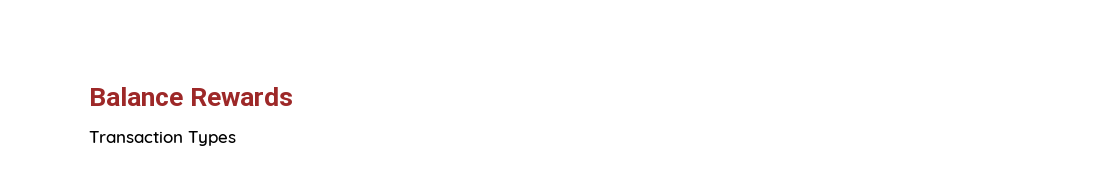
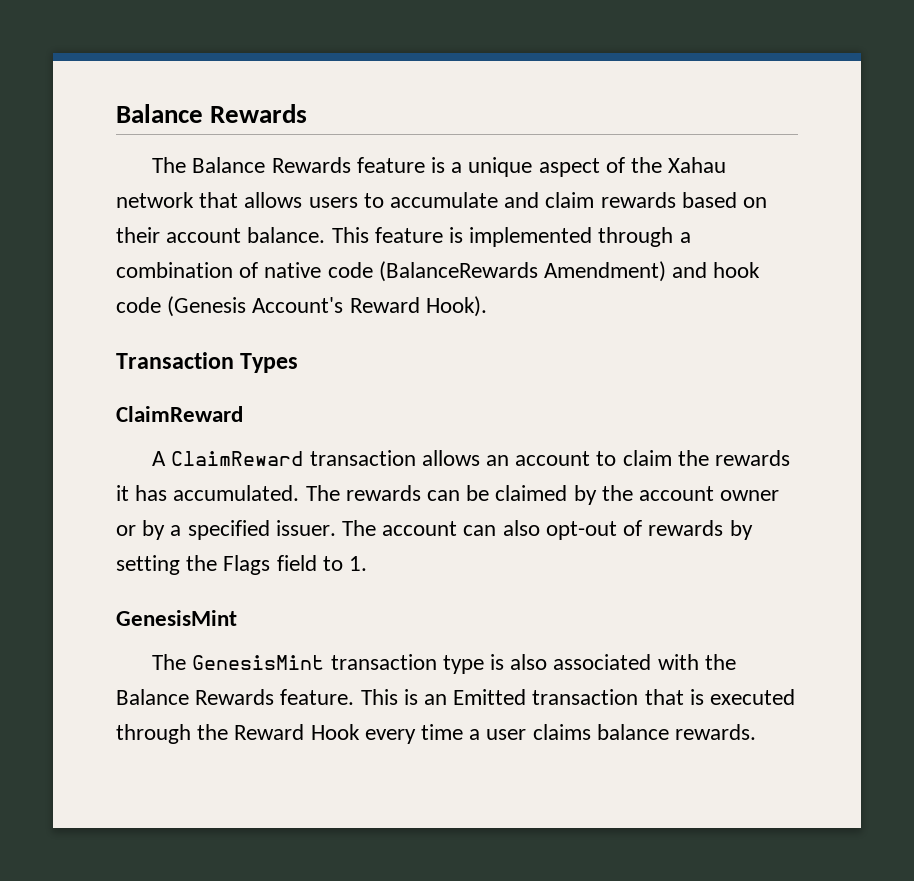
+ The Balance Rewards feature is a unique aspect of the Xahau network that allows users to accumulate and claim rewards based on their account balance. This feature is implemented through a combination of native code (BalanceRewards Amendment) and hook code (Genesis Account's Reward Hook).
  Transaction Types
+ ClaimReward
+ A ClaimReward transaction allows an account to claim the rewards it has accumulated. The rewards can be claimed by the account owner or by a specified issuer. The account can also opt-out of rewards by setting the Flags field to 1.
+ GenesisMint
+ The GenesisMint transaction type is also associated with the Balance Rewards feature. This is an Emitted transaction that is executed through the Reward Hook every time a user claims balance rewards.

